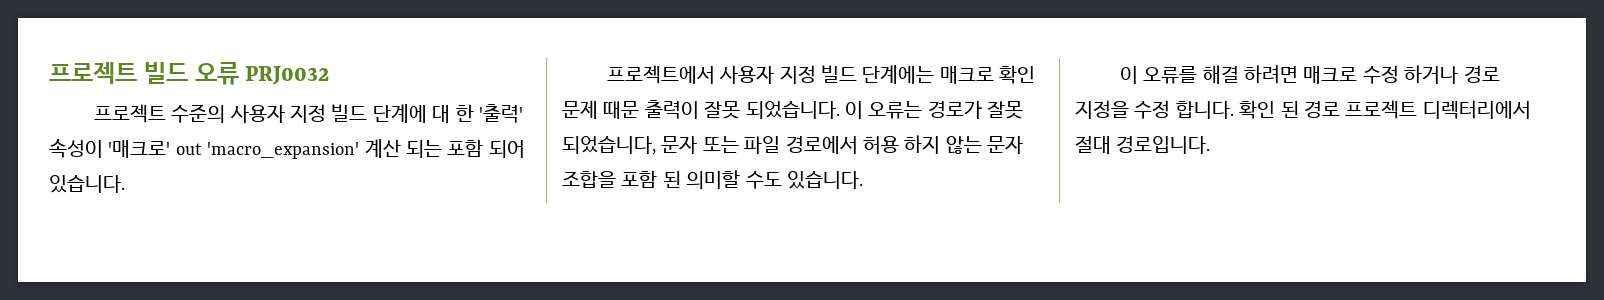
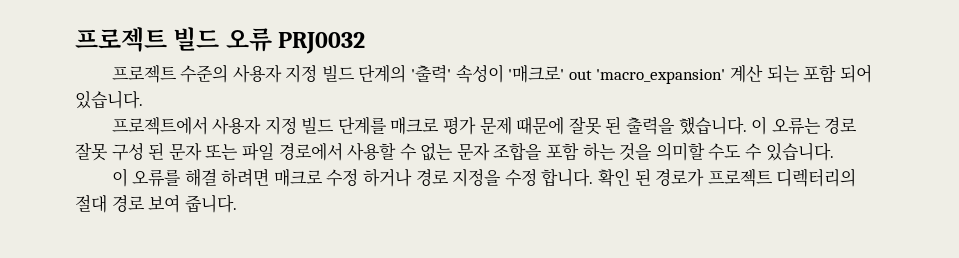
- 프로젝트 수준의 사용자 지정 빌드 단계에 대 한 '출력' 속성이 '매크로' out 'macro_expansion' 계산 되는 포함 되어 있습니다.
+ 프로젝트 수준의 사용자 지정 빌드 단계의 '출력' 속성이 '매크로' out 'macro_expansion' 계산 되는 포함 되어 있습니다.
- 프로젝트에서 사용자 지정 빌드 단계에는 매크로 확인 문제 때문 출력이 잘못 되었습니다. 이 오류는 경로가 잘못 되었습니다, 문자 또는 파일 경로에서 허용 하지 않는 문자 조합을 포함 된 의미할 수도 있습니다.
+ 프로젝트에서 사용자 지정 빌드 단계를 매크로 평가 문제 때문에 잘못 된 출력을 했습니다. 이 오류는 경로 잘못 구성 된 문자 또는 파일 경로에서 사용할 수 없는 문자 조합을 포함 하는 것을 의미할 수도 수 있습니다.
- 확인 된 경로 프로젝트 디렉터리에서 절대 경로입니다.
+ 확인 된 경로가 프로젝트 디렉터리의 절대 경로 보여 줍니다.

